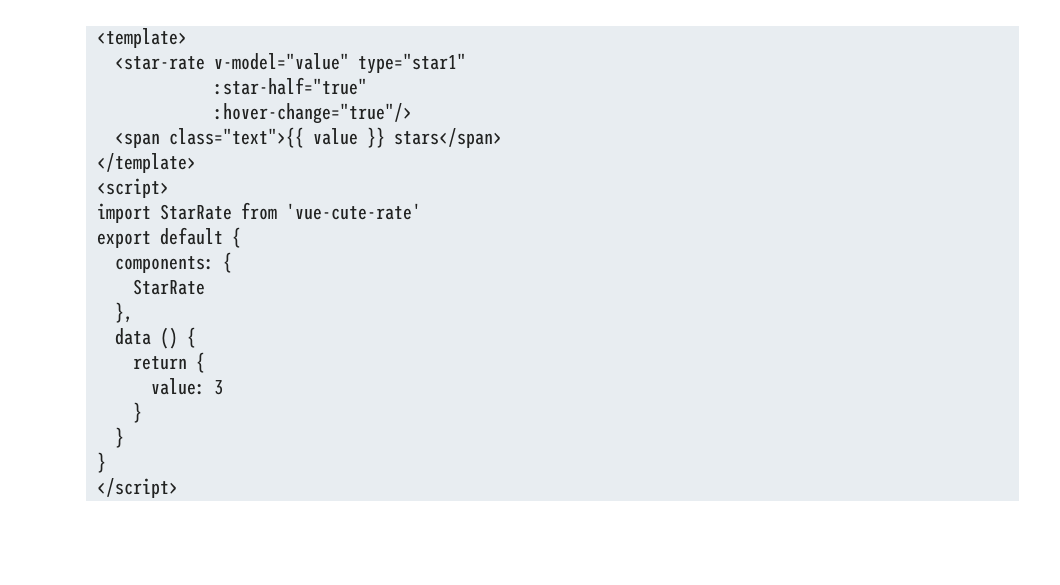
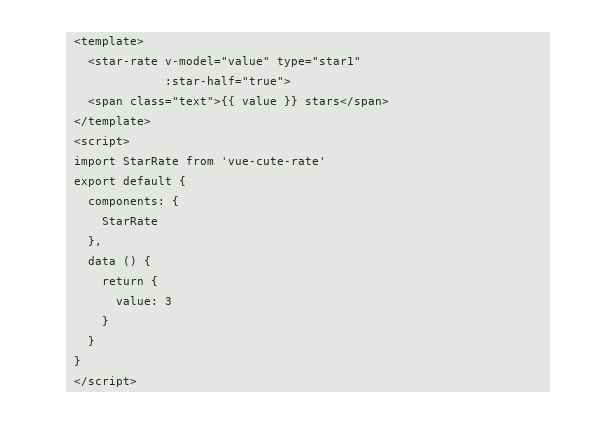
- :star-half="true"
- :hover-change="true"/>
+ :star-half="true">

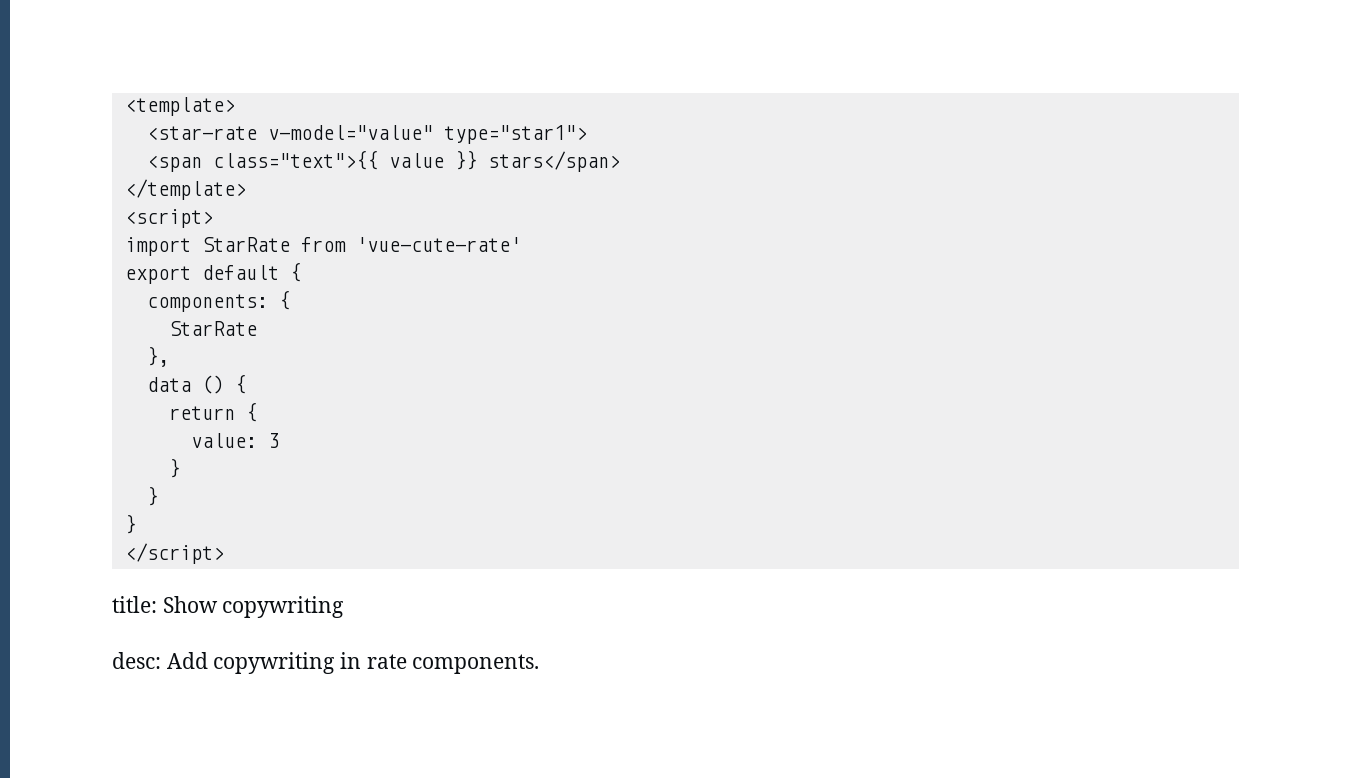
- <star-rate v-model="value" type="star1"
- :star-half="true">
+ <star-rate v-model="value" type="star1">
+ title: Show copywriting
+ desc: Add copywriting in rate components.

